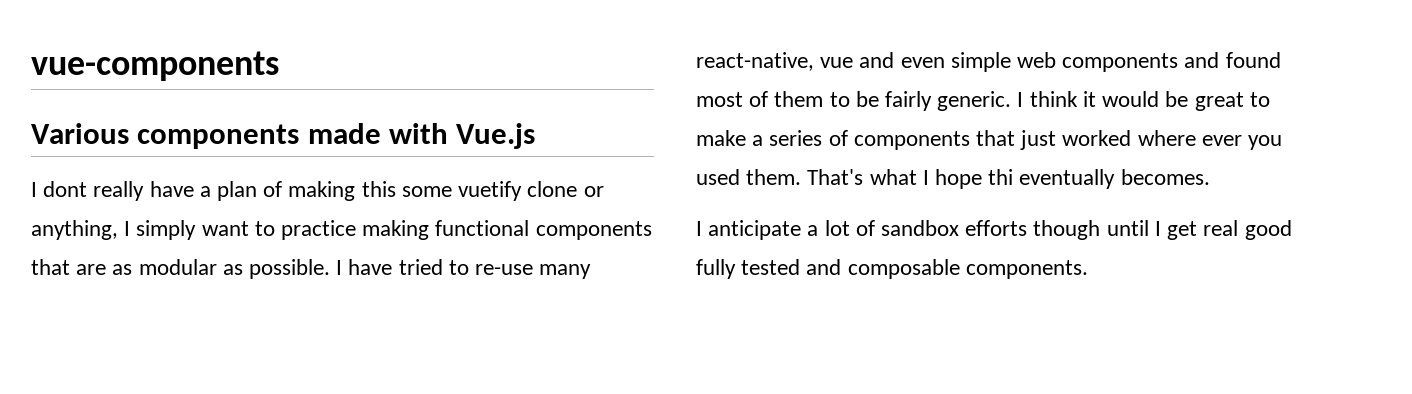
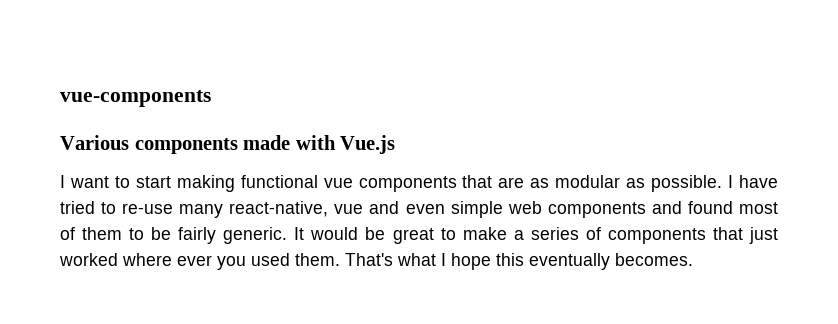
- I dont really have a plan of making this some vuetify clone or anything, I simply want to practice making functional components that are as modular as possible.
+ I want to start making functional vue components that are as modular as possible.
- I think it would be great to make a series of components that just worked where ever you used them.
+ It would be great to make a series of components that just worked where ever you used them.
- That's what I hope thi eventually becomes.
+ That's what I hope this eventually becomes.
- I anticipate a lot of sandbox efforts though until I get real good fully tested and composable components.

